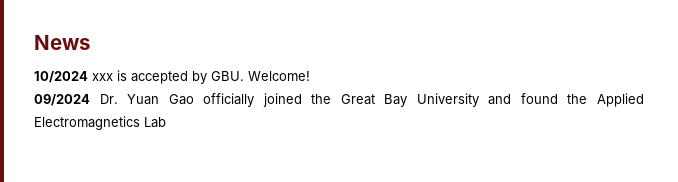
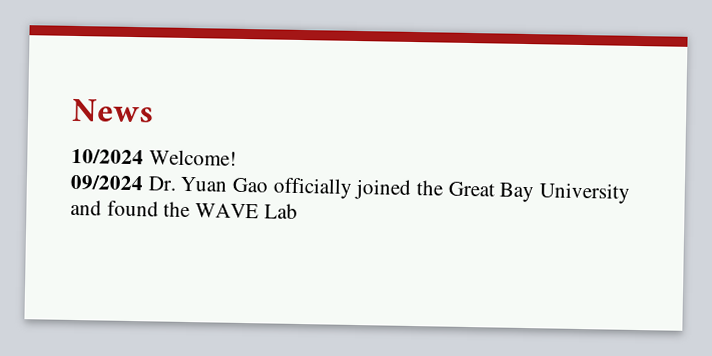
- 10/2024 xxx is accepted by GBU. Welcome!
+ 10/2024 Welcome!
- 09/2024 Dr. Yuan Gao officially joined the Great Bay University and found the Applied Electromagnetics Lab
+ 09/2024 Dr. Yuan Gao officially joined the Great Bay University and found the WAVE Lab

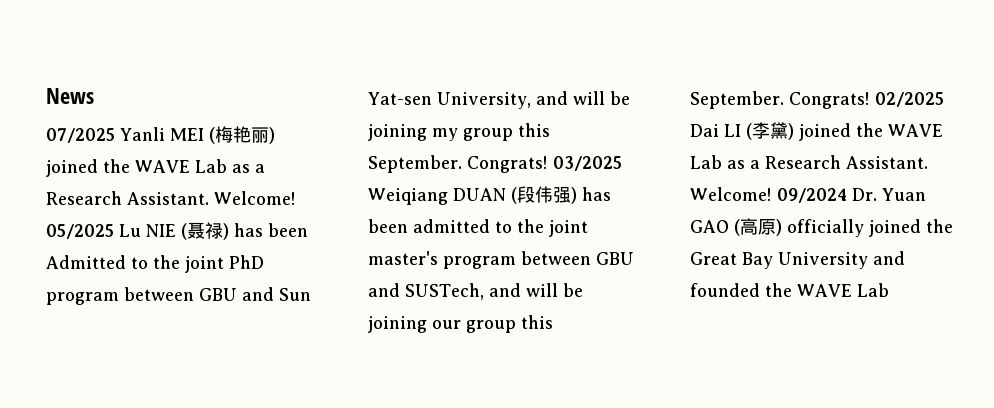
- 10/2024 Welcome!
- 09/2024 Dr. Yuan Gao officially joined the Great Bay University and found the WAVE Lab
+ 07/2025 Yanli MEI (梅艳丽) joined the WAVE Lab as a Research Assistant. Welcome! 05/2025 Lu NIE (聂禄) has been Admitted to the joint PhD program between GBU and Sun Yat-sen University, and will be joining my group this September. Congrats! 03/2025 Weiqiang DUAN (段伟强) has been admitted to the joint master's program between GBU and SUSTech, and will be joining our group this September. Congrats! 02/2025 Dai LI (李黛) joined the WAVE Lab as a Research Assistant. Welcome! 09/2024 Dr. Yuan GAO (高原) officially joined the Great Bay University and founded the WAVE Lab

